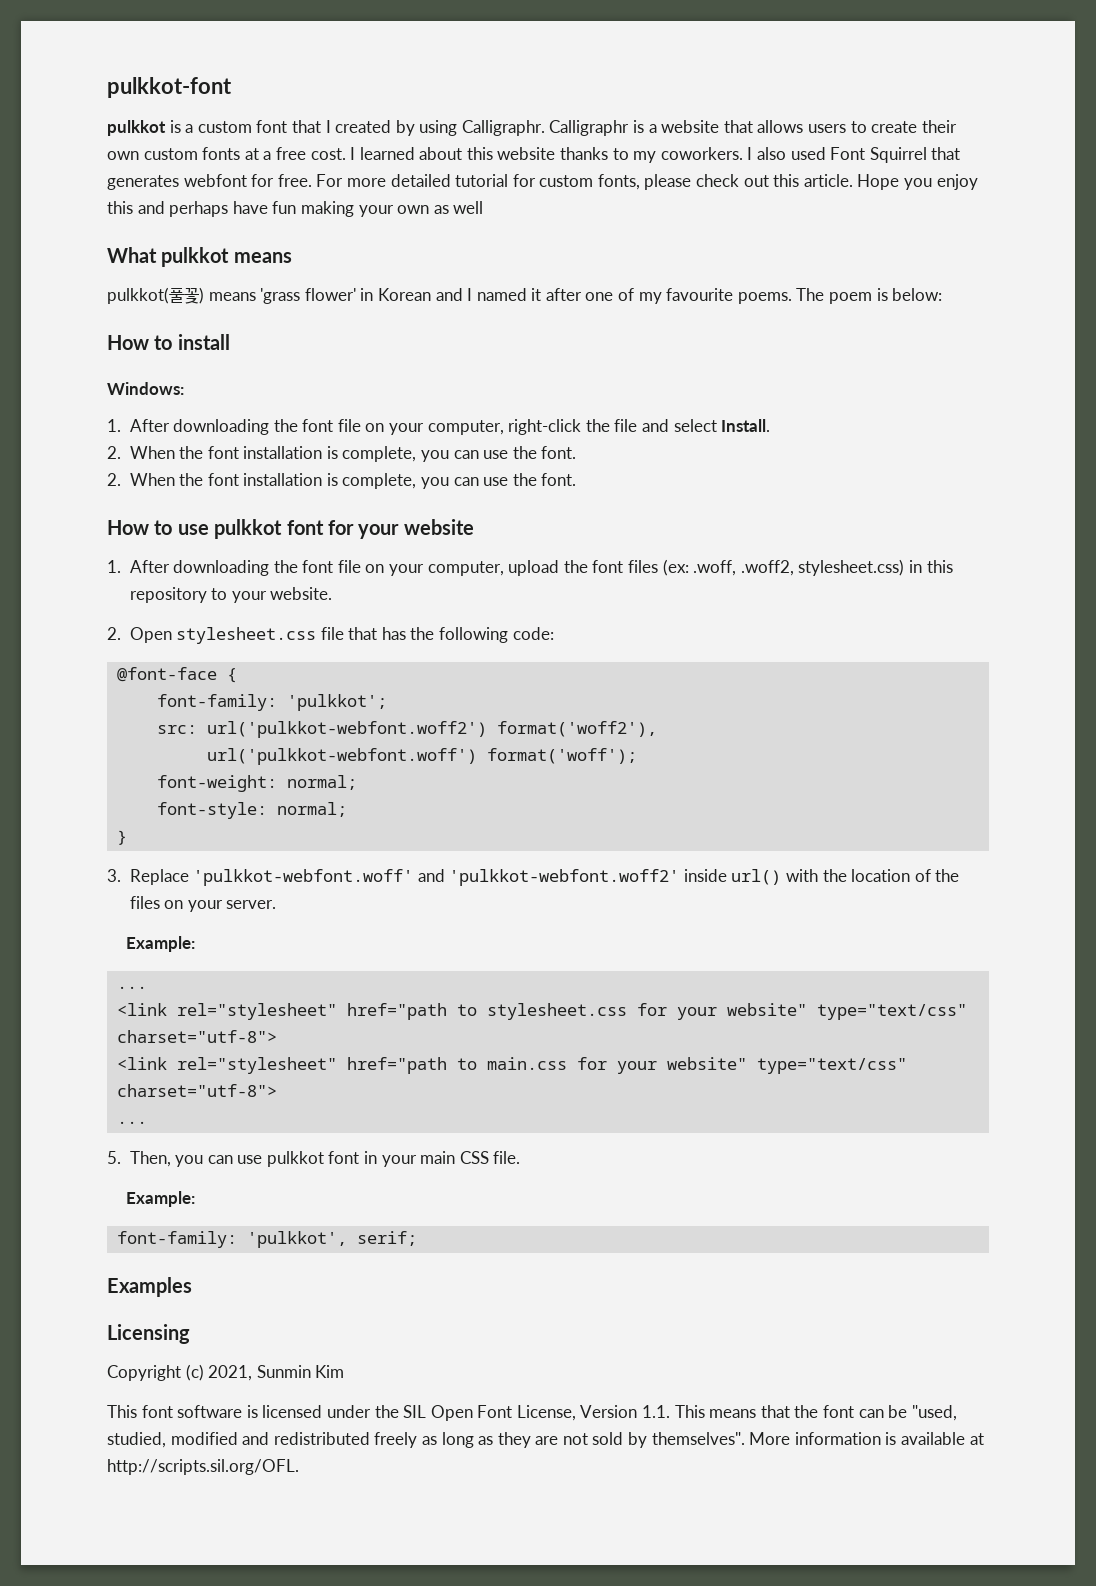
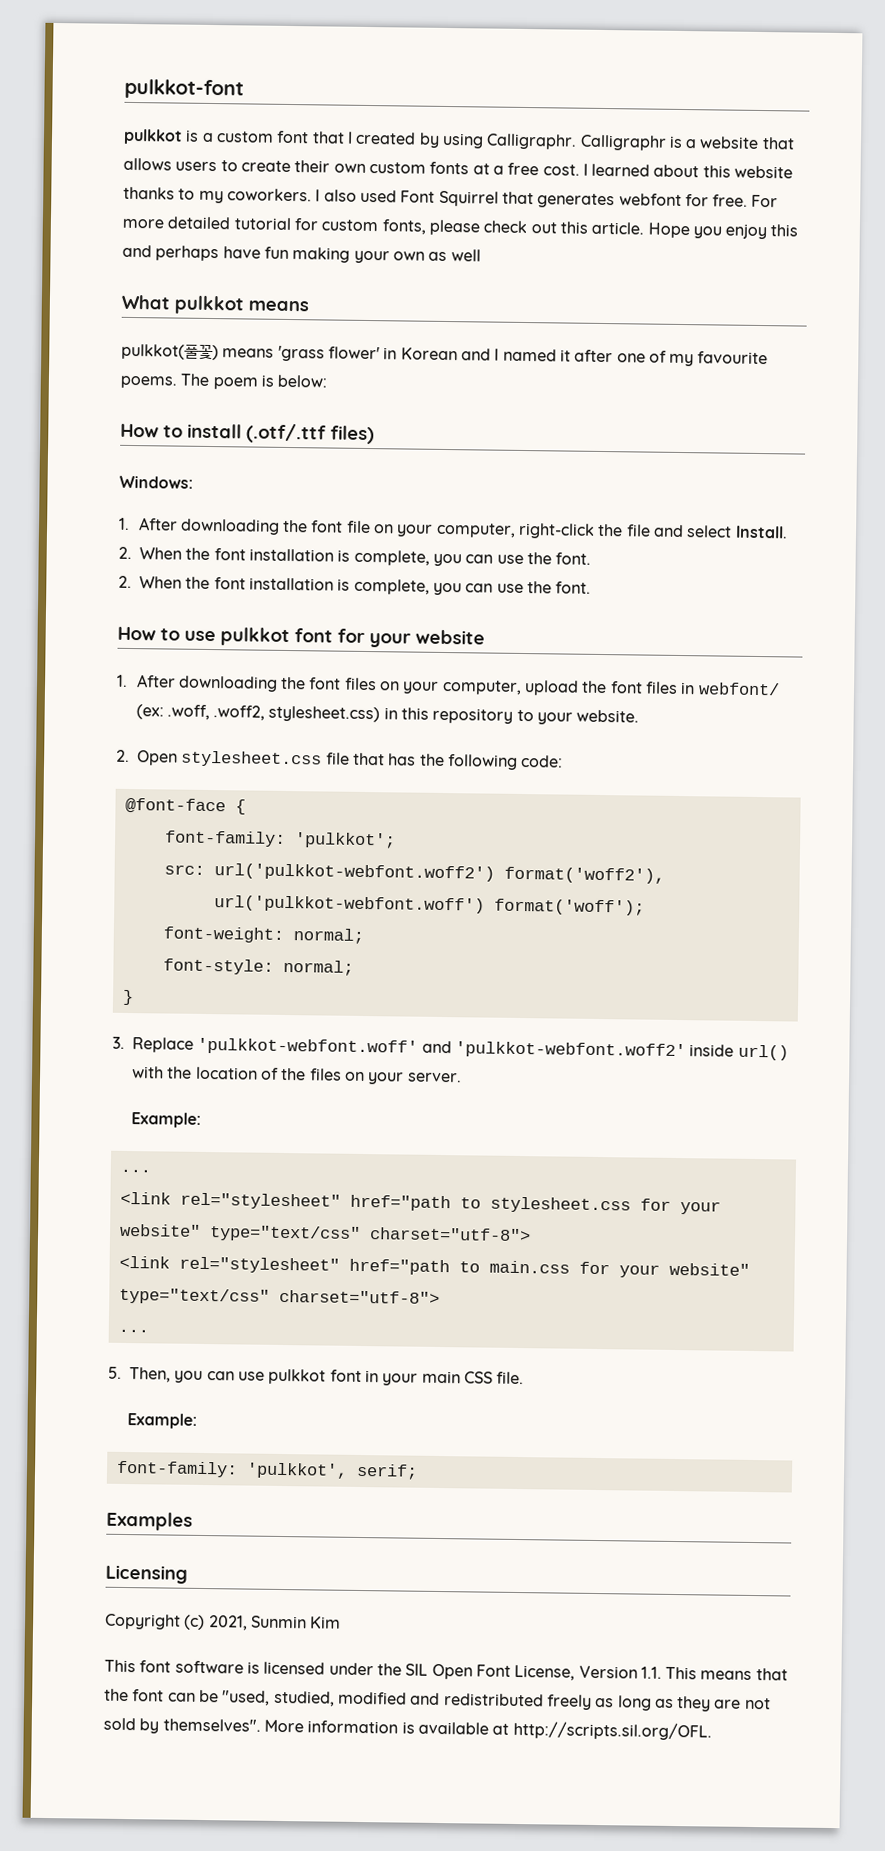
- How to install
+ How to install (.otf/.ttf files)
- 1. After downloading the font file on your computer, upload the font files (ex: .woff, .woff2, stylesheet.css) in this repository to your website.
+ 1. After downloading the font files on your computer, upload the font files in webfont/ (ex: .woff, .woff2, stylesheet.css) in this repository to your website.

